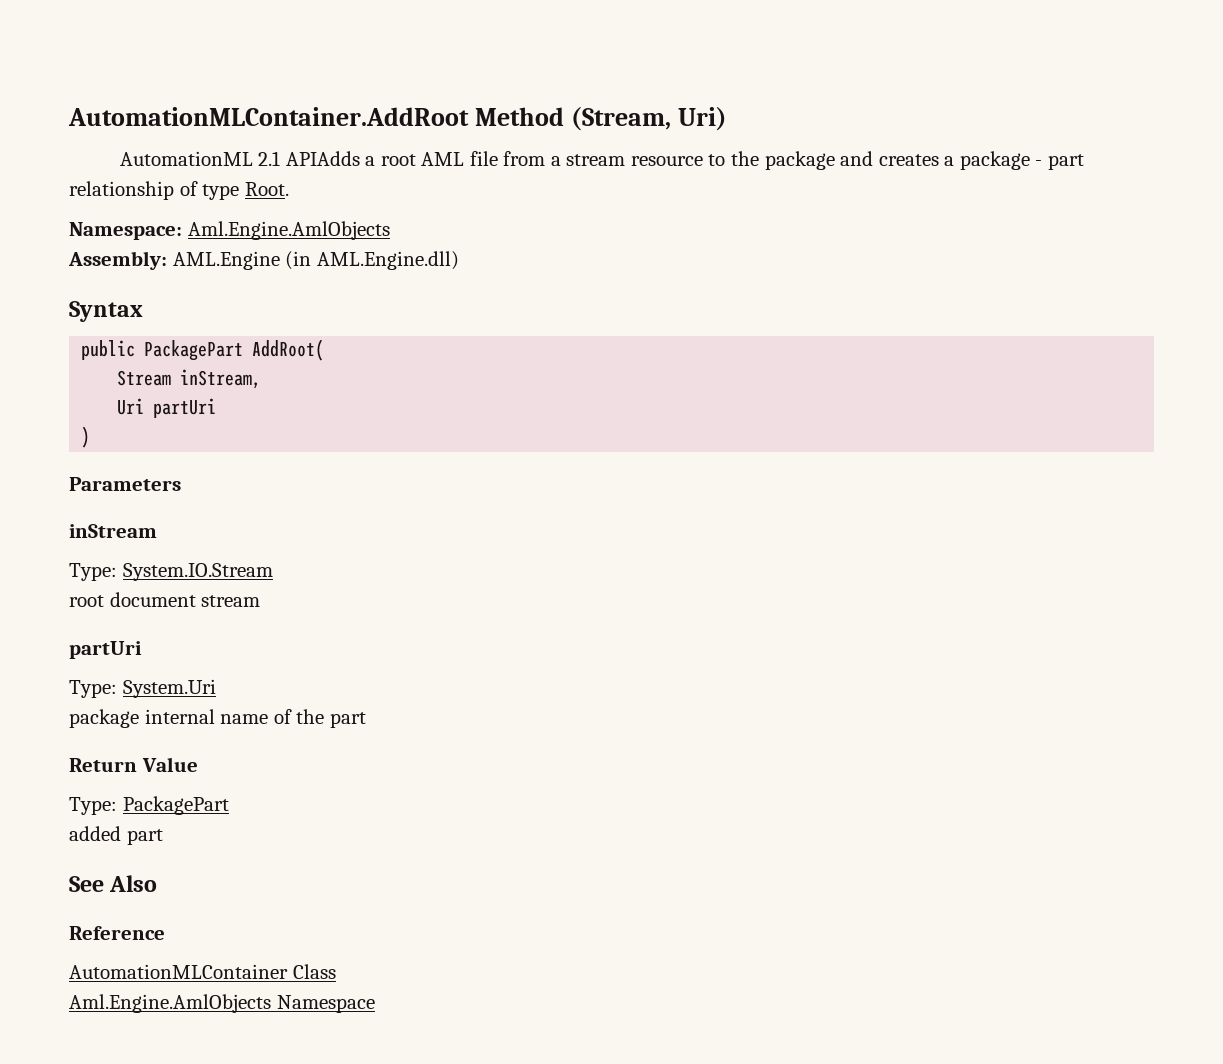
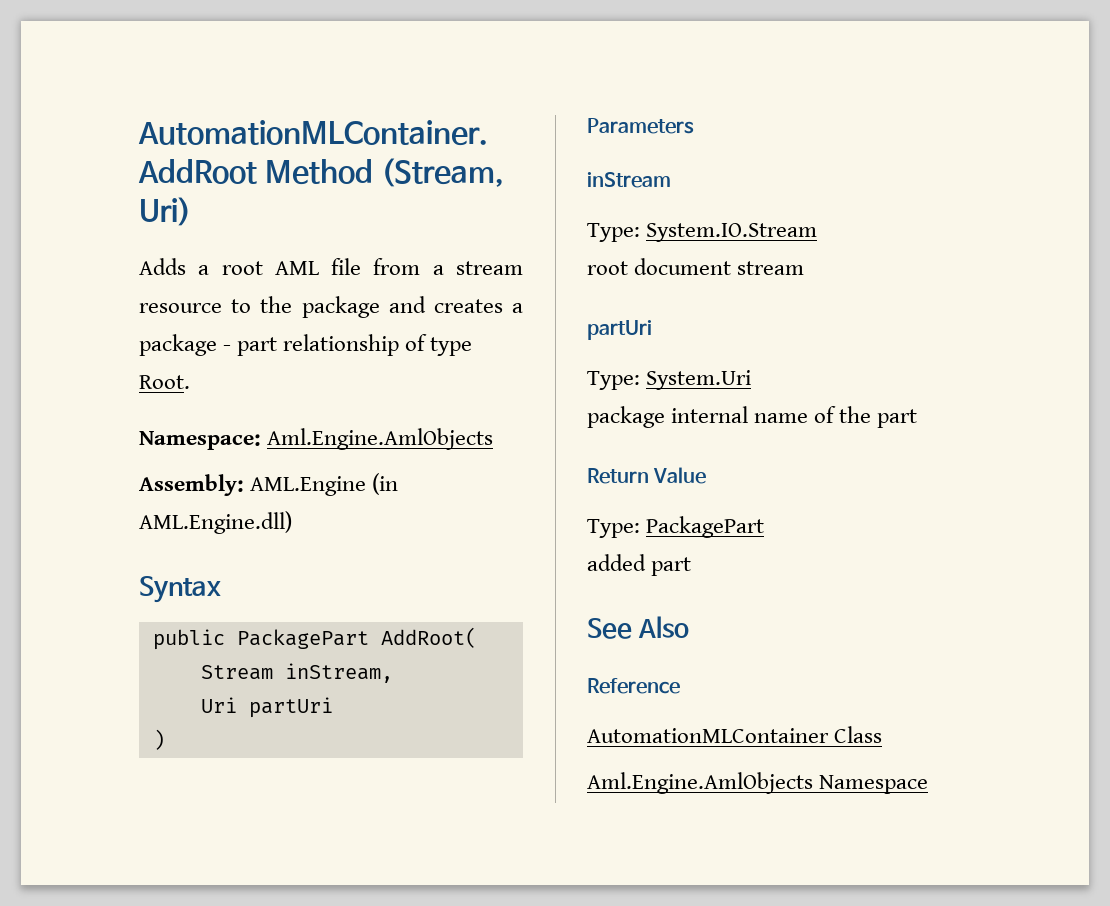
- AutomationML 2.1 APIAdds a root AML file from a stream resource to the package and creates a package - part relationship of type Root.
+ Adds a root AML file from a stream resource to the package and creates a package - part relationship of type Root.

